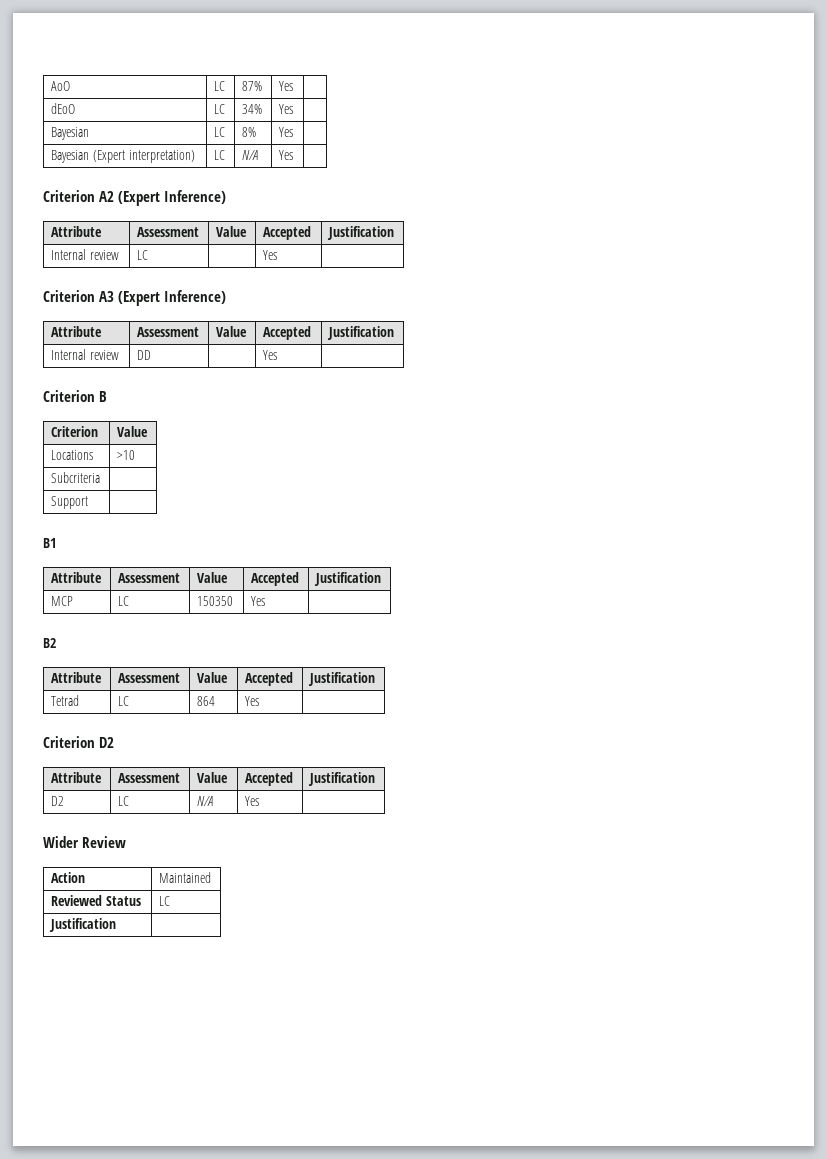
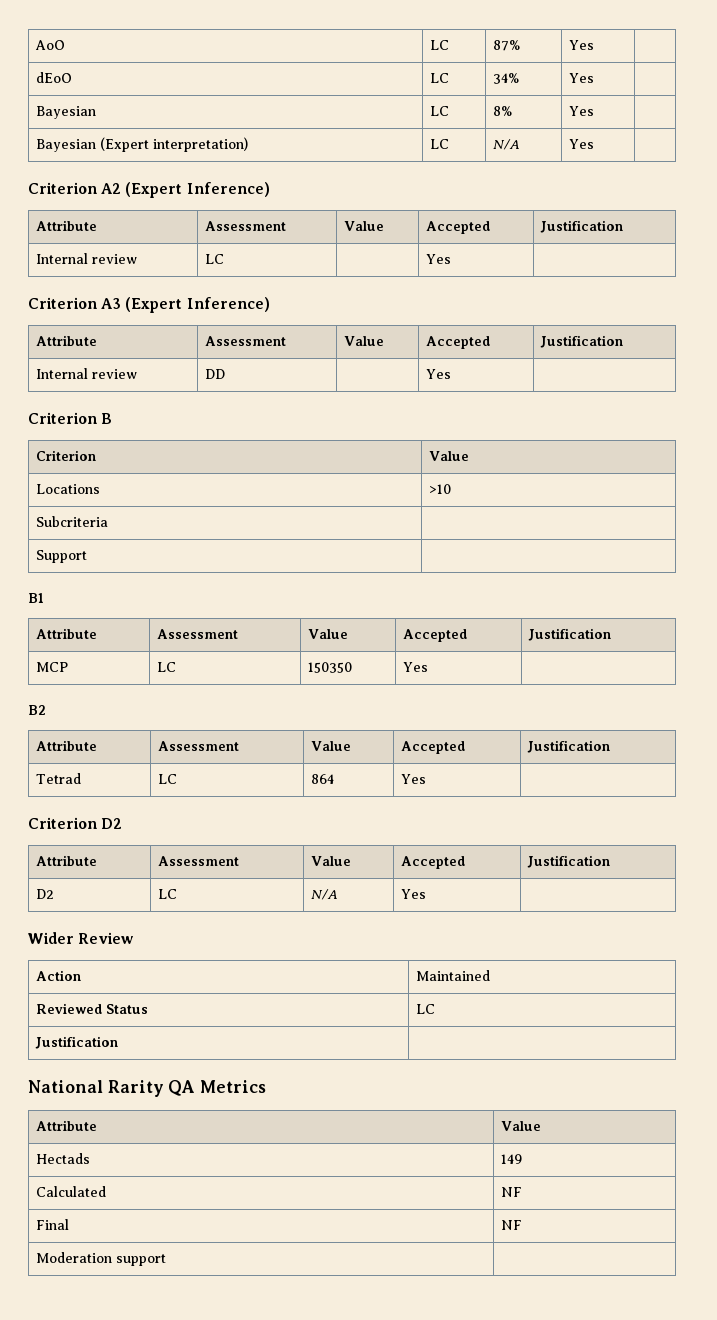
+ National Rarity QA Metrics
+ Attribute | Value
+ Hectads | 149
+ Calculated | NF
+ Final | NF
+ Moderation support |

